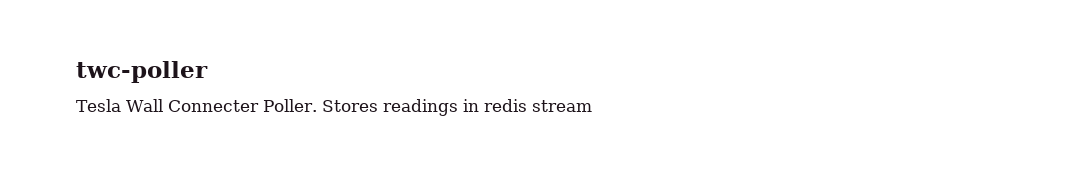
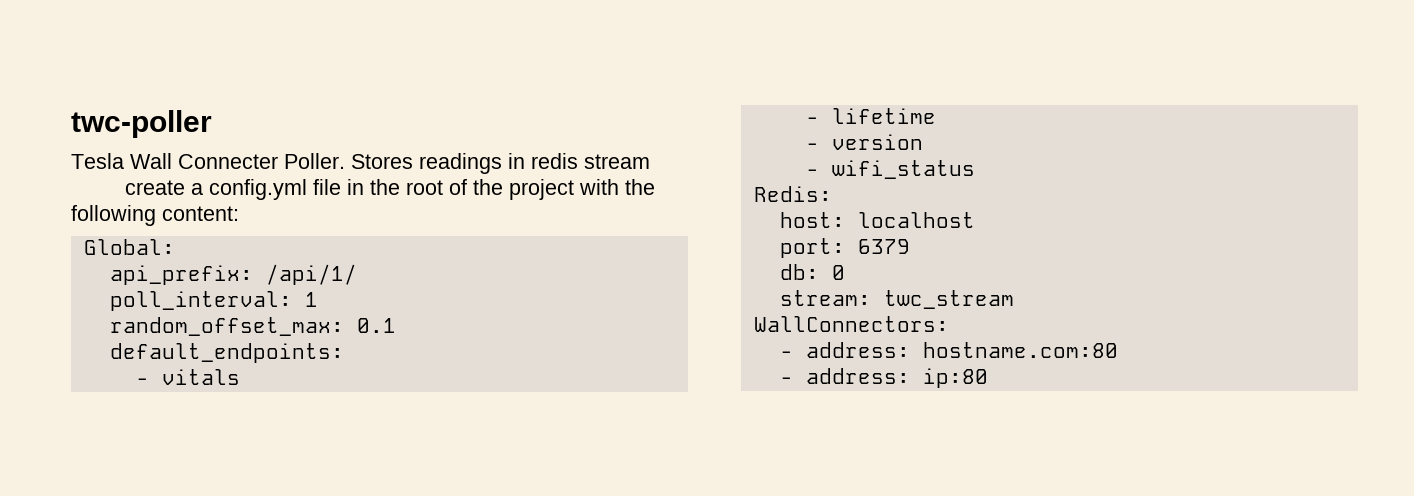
+ create a config.yml file in the root of the project with the following content:
+ Global:
+ api_prefix: /api/1/
+ poll_interval: 1
+ random_offset_max: 0.1
+ default_endpoints:
+ - vitals
+ - lifetime
+ - version
+ - wifi_status
+ Redis:
+ host: localhost
+ port: 6379
+ db: 0
+ stream: twc_stream
+ WallConnectors:
+ - address: hostname.com:80
+ - address: ip:80

